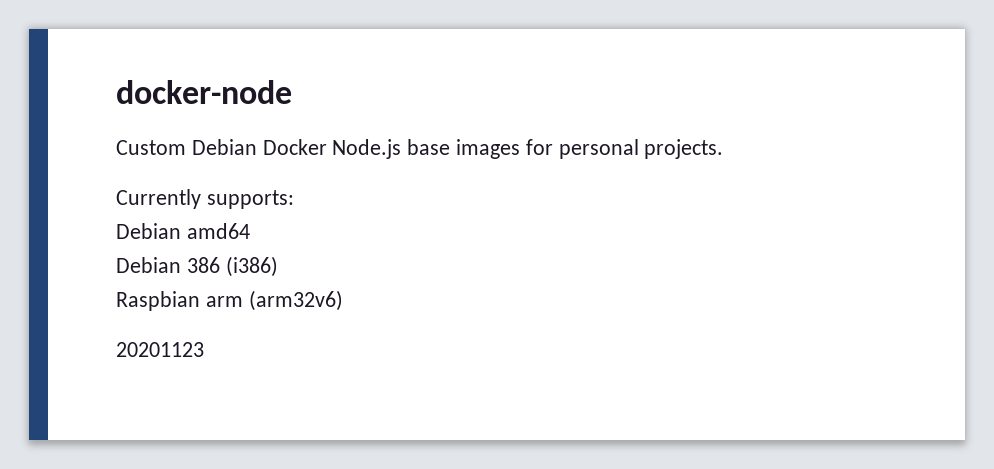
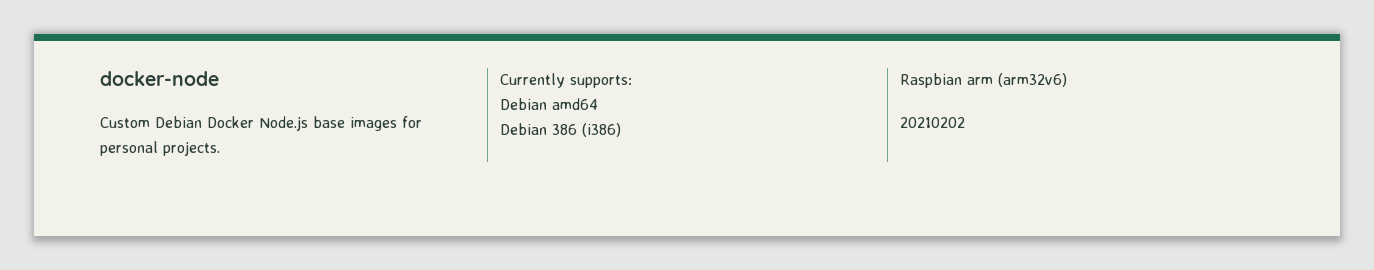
- 20201123
+ 20210202

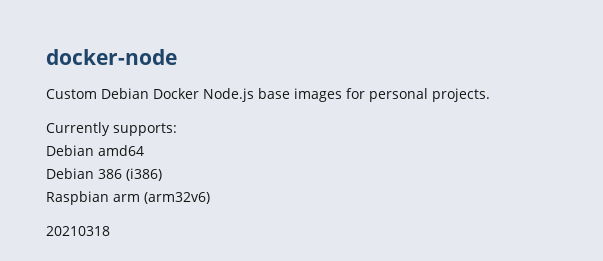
- 20210202
+ 20210318

